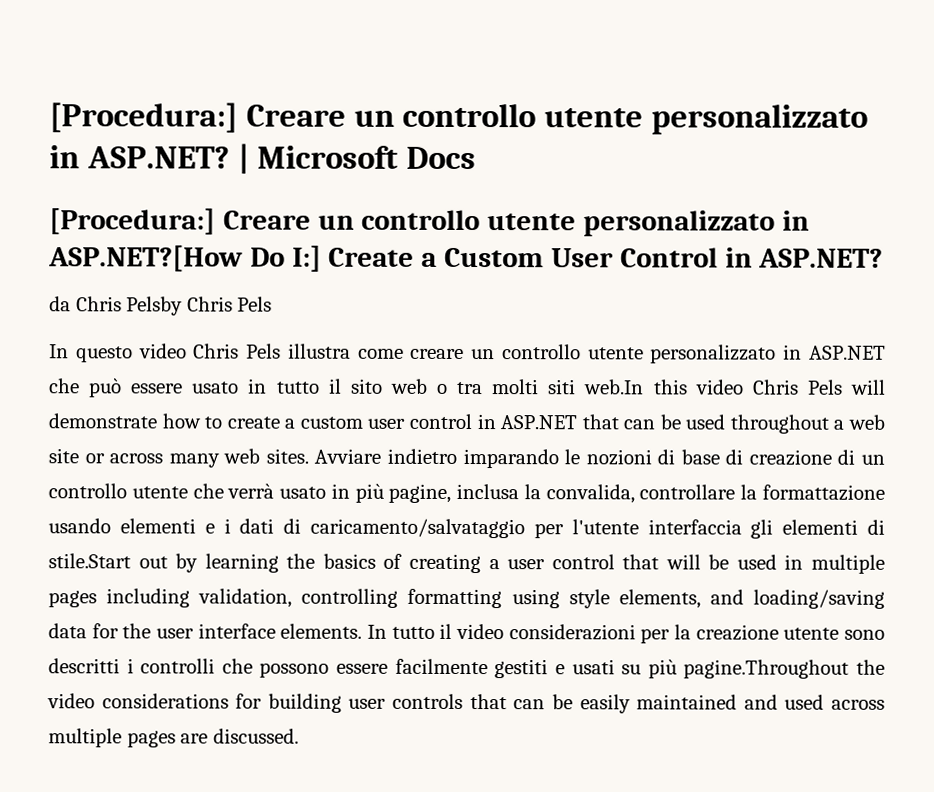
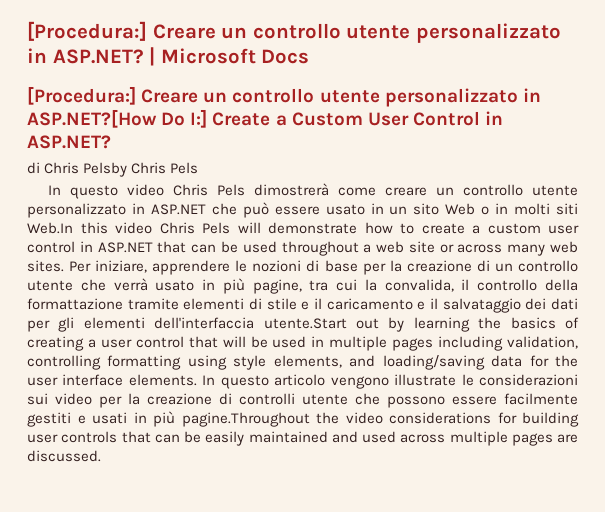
- da Chris Pelsby Chris Pels
+ di Chris Pelsby Chris Pels
- In questo video Chris Pels illustra come creare un controllo utente personalizzato in ASP.NET che può essere usato in tutto il sito web o tra molti siti web.In this video Chris Pels will demonstrate how to create a custom user control in ASP.NET that can be used throughout a web site or across many web sites.
+ In questo video Chris Pels dimostrerà come creare un controllo utente personalizzato in ASP.NET che può essere usato in un sito Web o in molti siti Web.In this video Chris Pels will demonstrate how to create a custom user control in ASP.NET that can be used throughout a web site or across many web sites.
- Avviare indietro imparando le nozioni di base di creazione di un controllo utente che verrà usato in più pagine, inclusa la convalida, controllare la formattazione usando elementi e i dati di caricamento/salvataggio per l'utente interfaccia gli elementi di stile.Start out by learning the basics of creating a user control that will be used in multiple pages including validation, controlling formatting using style elements, and loading/saving data for the user interface elements.
+ Per iniziare, apprendere le nozioni di base per la creazione di un controllo utente che verrà usato in più pagine, tra cui la convalida, il controllo della formattazione tramite elementi di stile e il caricamento e il salvataggio dei dati per gli elementi dell'interfaccia utente.Start out by learning the basics of creating a user control that will be used in multiple pages including validation, controlling formatting using style elements, and loading/saving data for the user interface elements.
- In tutto il video considerazioni per la creazione utente sono descritti i controlli che possono essere facilmente gestiti e usati su più pagine.Throughout the video considerations for building user controls that can be easily maintained and used across multiple pages are discussed.
+ In questo articolo vengono illustrate le considerazioni sui video per la creazione di controlli utente che possono essere facilmente gestiti e usati in più pagine.Throughout the video considerations for building user controls that can be easily maintained and used across multiple pages are discussed.

